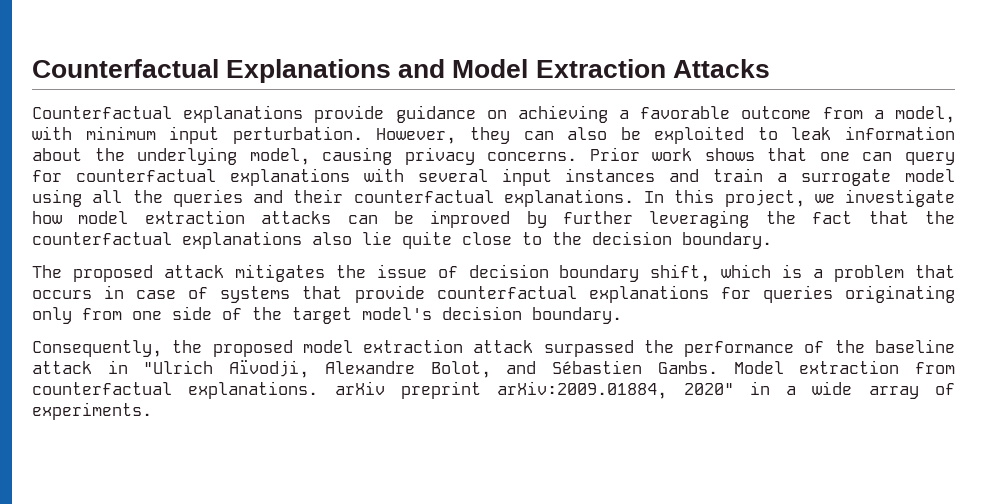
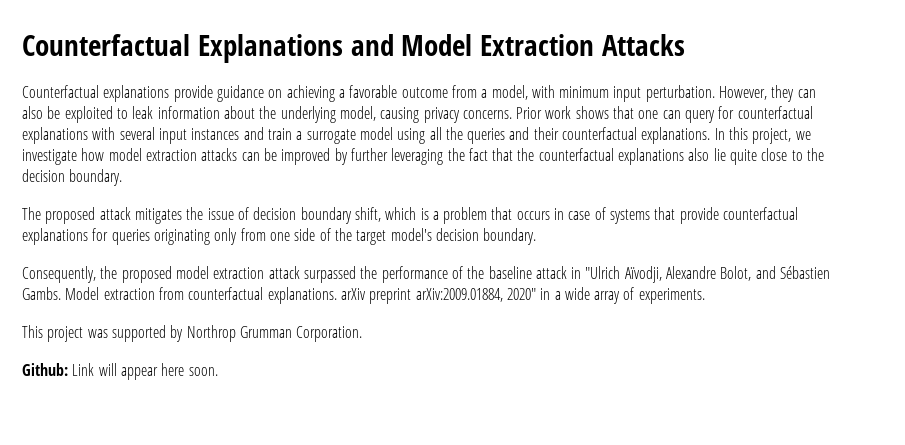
+ This project was supported by Northrop Grumman Corporation.
+ Github: Link will appear here soon.

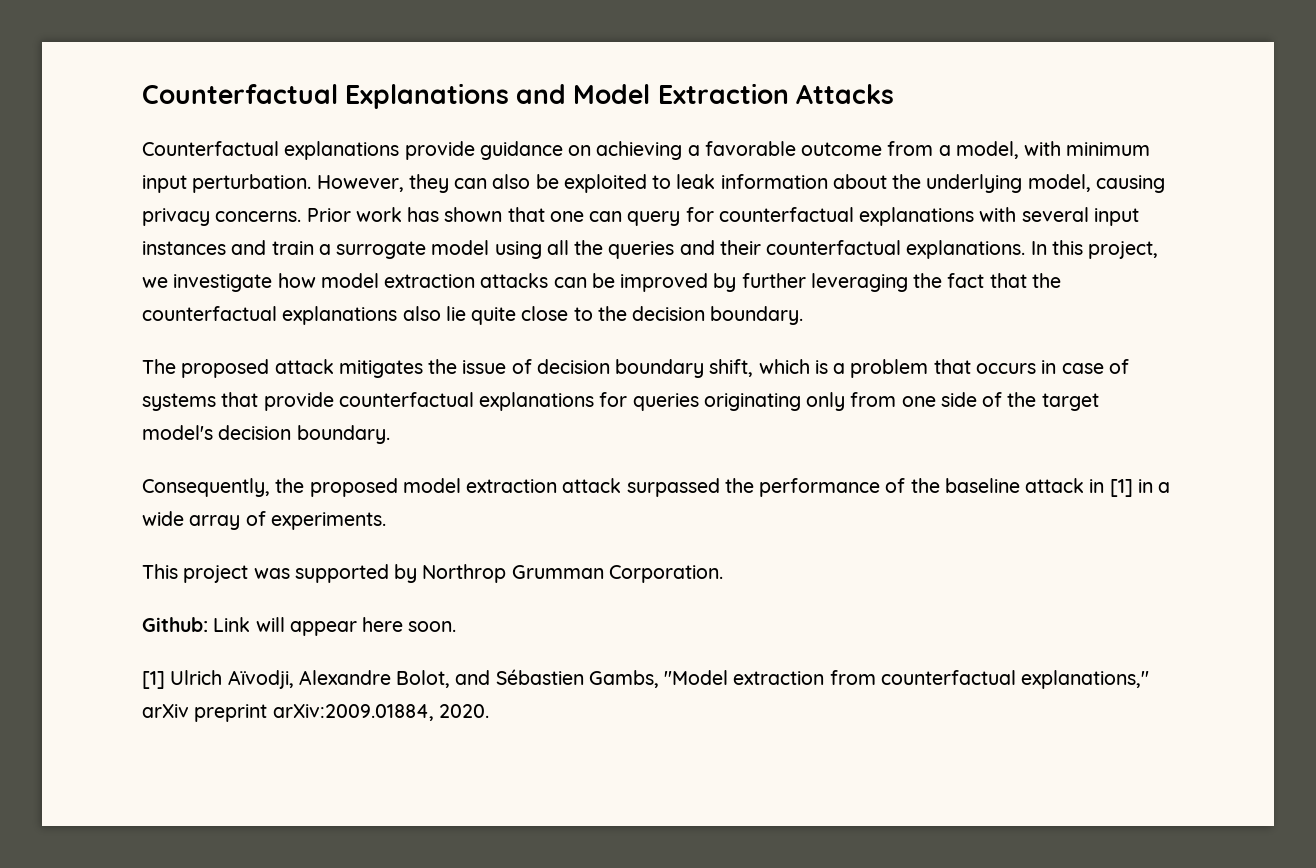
- Prior work shows that one can query for counterfactual explanations with several input instances and train a surrogate model using all the queries and their counterfactual explanations.
+ Prior work has shown that one can query for counterfactual explanations with several input instances and train a surrogate model using all the queries and their counterfactual explanations.
- Consequently, the proposed model extraction attack surpassed the performance of the baseline attack in "Ulrich Aïvodji, Alexandre Bolot, and Sébastien Gambs. Model extraction from counterfactual explanations. arXiv preprint arXiv:2009.01884, 2020" in a wide array of experiments.
+ Consequently, the proposed model extraction attack surpassed the performance of the baseline attack in [1] in a wide array of experiments.
+ [1] Ulrich Aïvodji, Alexandre Bolot, and Sébastien Gambs, "Model extraction from counterfactual explanations," arXiv preprint arXiv:2009.01884, 2020.

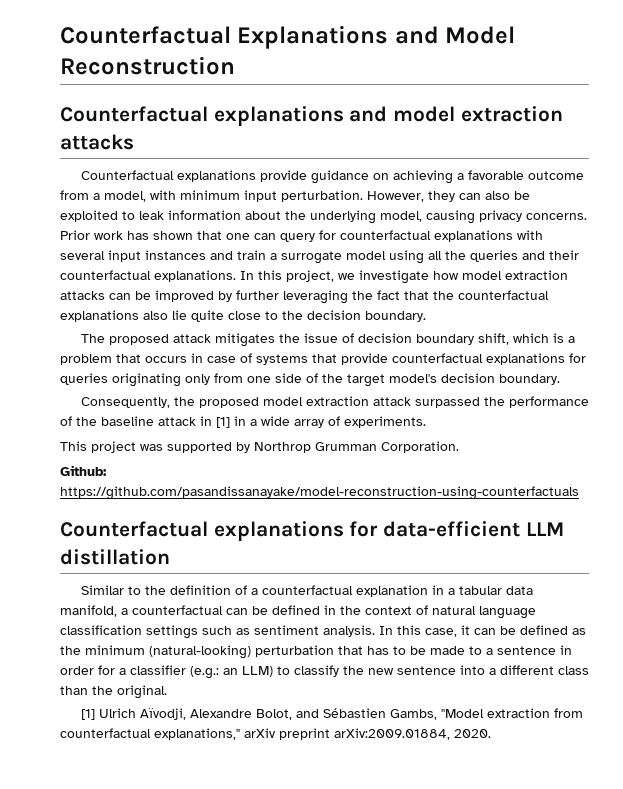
- Counterfactual Explanations and Model Extraction Attacks
+ Counterfactual Explanations and Model Reconstruction
+ Counterfactual explanations and model extraction attacks
- Github: Link will appear here soon.
+ Github: https://github.com/pasandissanayake/model-reconstruction-using-counterfactuals
+ Counterfactual explanations for data-efficient LLM distillation
+ Similar to the definition of a counterfactual explanation in a tabular data manifold, a counterfactual can be defined in the context of natural language classification settings such as sentiment analysis. In this case, it can be defined as the minimum (natural-looking) perturbation that has to be made to a sentence in order for a classifier (e.g.: an LLM) to classify the new sentence into a different class than the original.

